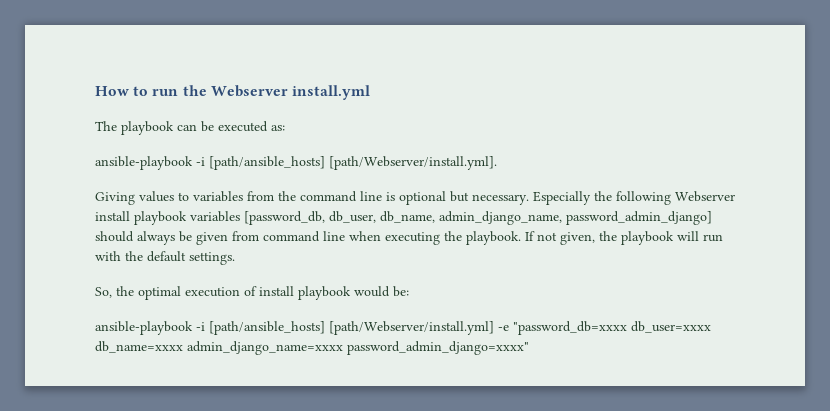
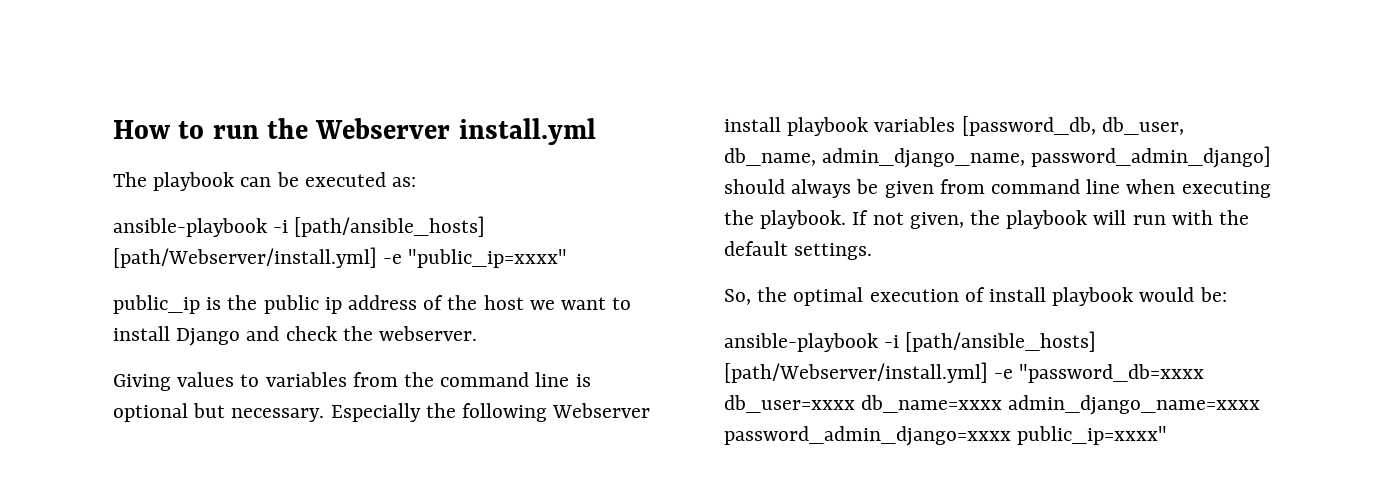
- ansible-playbook -i [path/ansible_hosts] [path/Webserver/install.yml].
+ ansible-playbook -i [path/ansible_hosts] [path/Webserver/install.yml] -e "public_ip=xxxx"
+ public_ip is the public ip address of the host we want to install Django and check the webserver.
- ansible-playbook -i [path/ansible_hosts] [path/Webserver/install.yml] -e "password_db=xxxx db_user=xxxx db_name=xxxx admin_django_name=xxxx password_admin_django=xxxx"
+ ansible-playbook -i [path/ansible_hosts] [path/Webserver/install.yml] -e "password_db=xxxx db_user=xxxx db_name=xxxx admin_django_name=xxxx password_admin_django=xxxx public_ip=xxxx"

